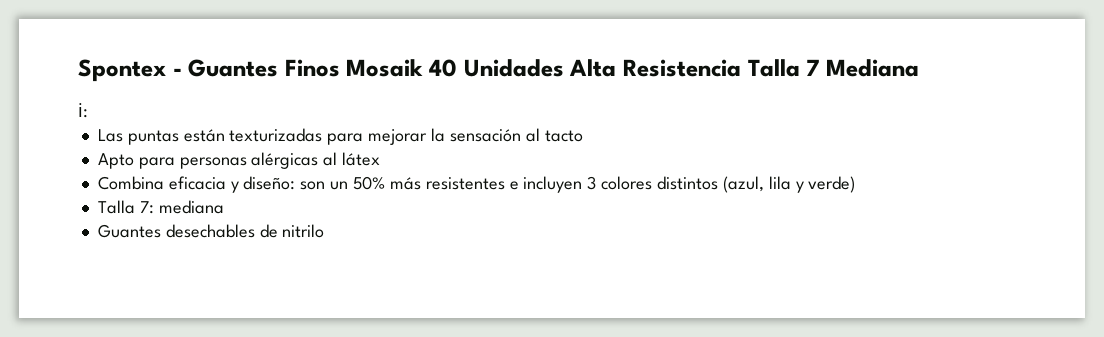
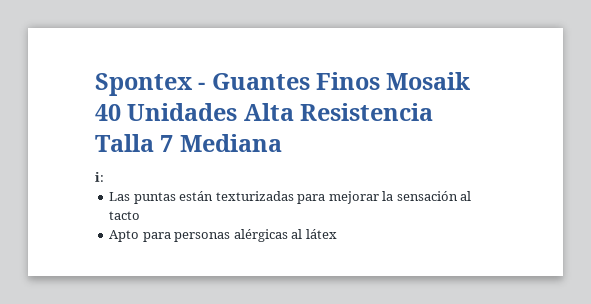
- Combina eficacia y diseño: son un 50% más resistentes e incluyen 3 colores distintos (azul, lila y verde)
- Talla 7: mediana
- Guantes desechables de nitrilo

